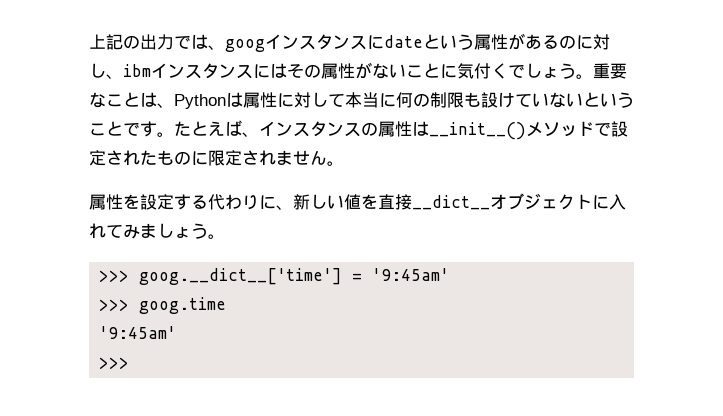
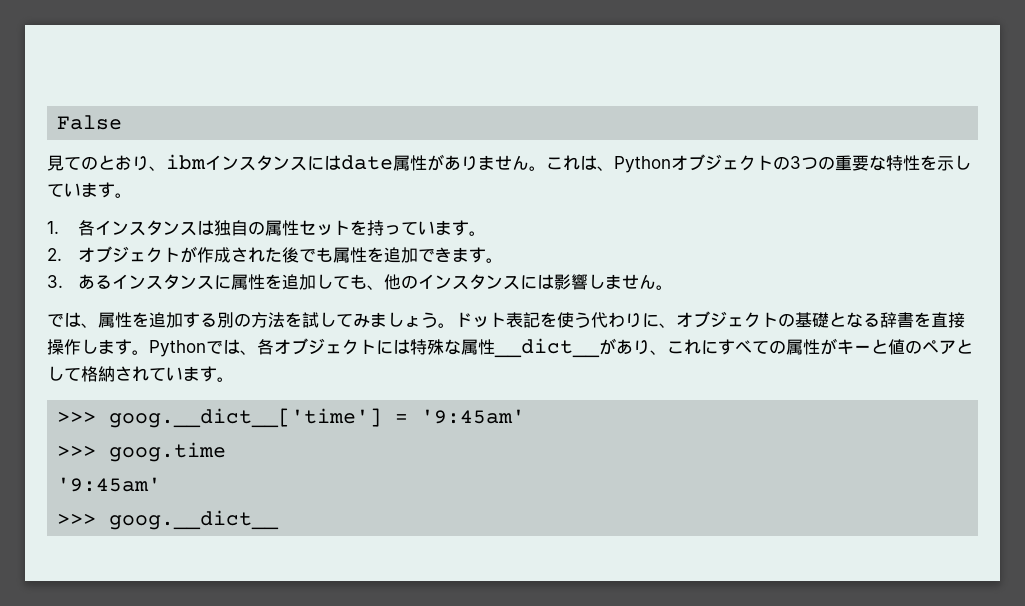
- 上記の出力では、googインスタンスにdateという属性があるのに対し、ibmインスタンスにはその属性がないことに気付くでしょう。重要なことは、Pythonは属性に対して本当に何の制限も設けていないということです。たとえば、インスタンスの属性は__init__()メソッドで設定されたものに限定されません。
- 属性を設定する代わりに、新しい値を直接__dict__オブジェクトに入れてみましょう。
+ False
+ 見てのとおり、ibmインスタンスにはdate属性がありません。これは、Pythonオブジェクトの3つの重要な特性を示しています。
+ 1.各インスタンスは独自の属性セットを持っています。
+ 2.オブジェクトが作成された後でも属性を追加できます。
+ 3.あるインスタンスに属性を追加しても、他のインスタンスには影響しません。
+ では、属性を追加する別の方法を試してみましょう。ドット表記を使う代わりに、オブジェクトの基礎となる辞書を直接操作します。Pythonでは、各オブジェクトには特殊な属性__dict__があり、これにすべての属性がキーと値のペアとして格納されています。
  >>> goog.time
  '9:45am'
- >>>
+ >>> goog.__dict__

